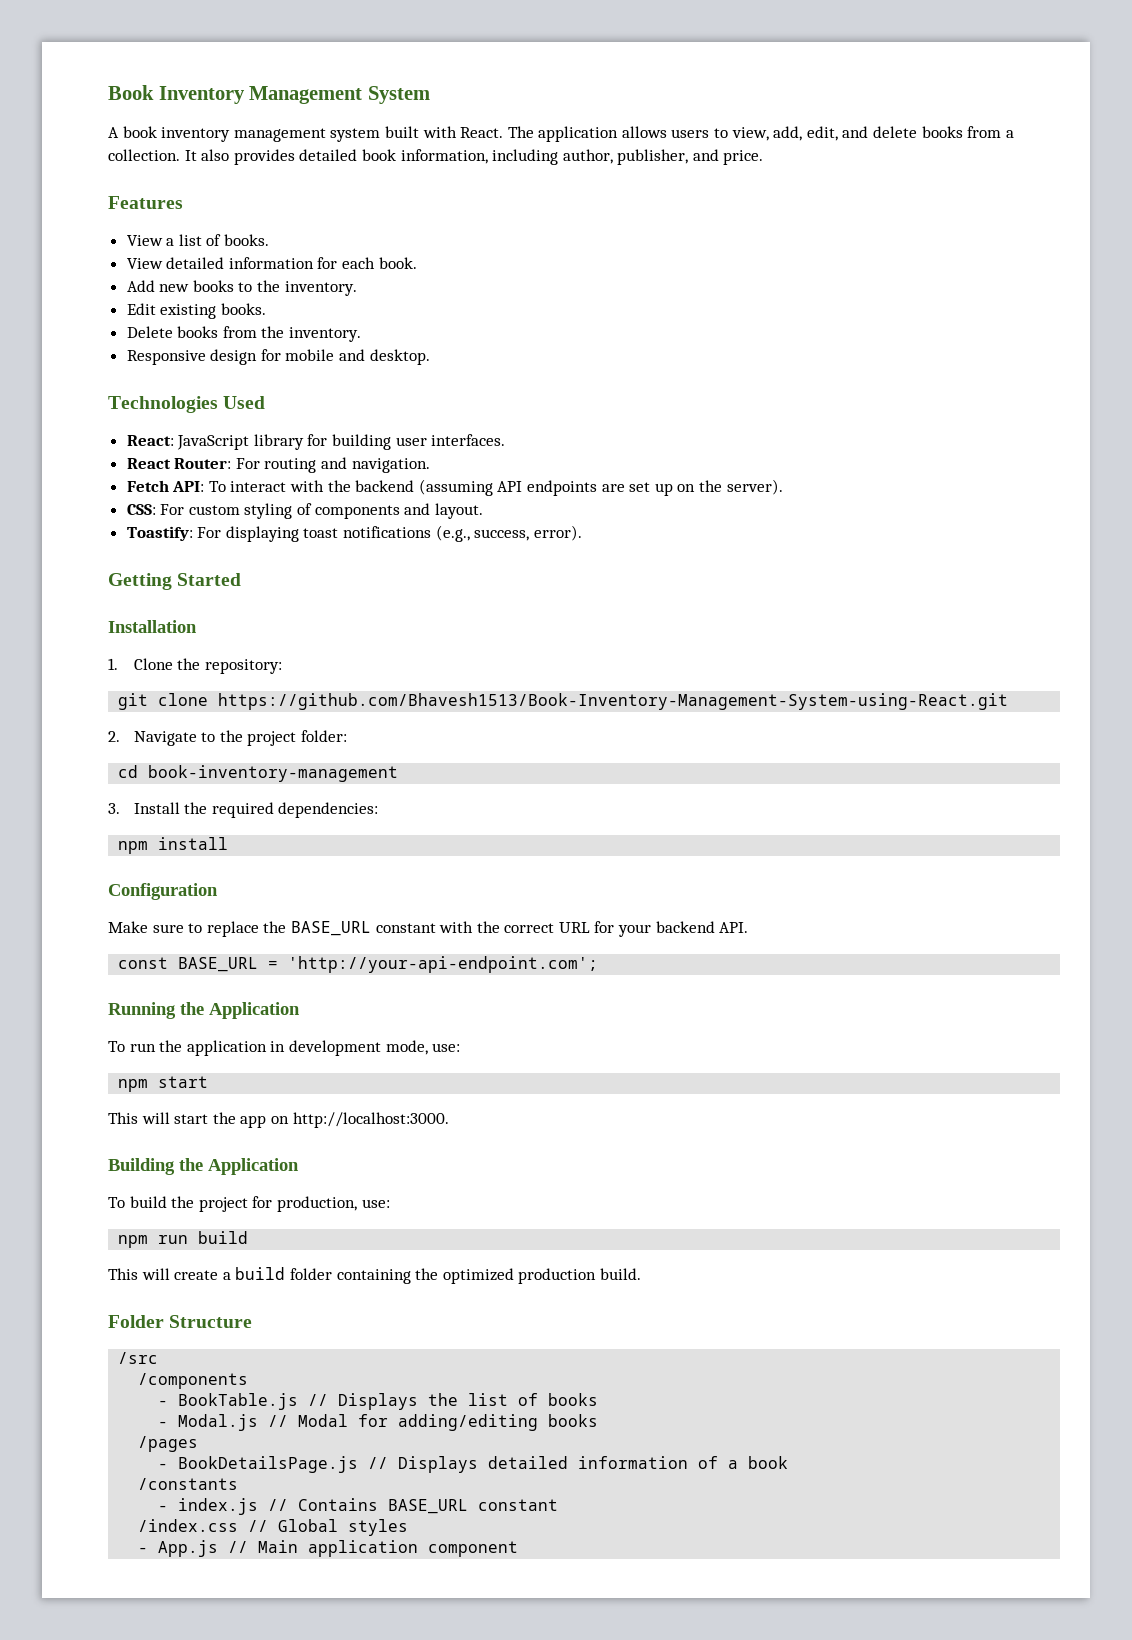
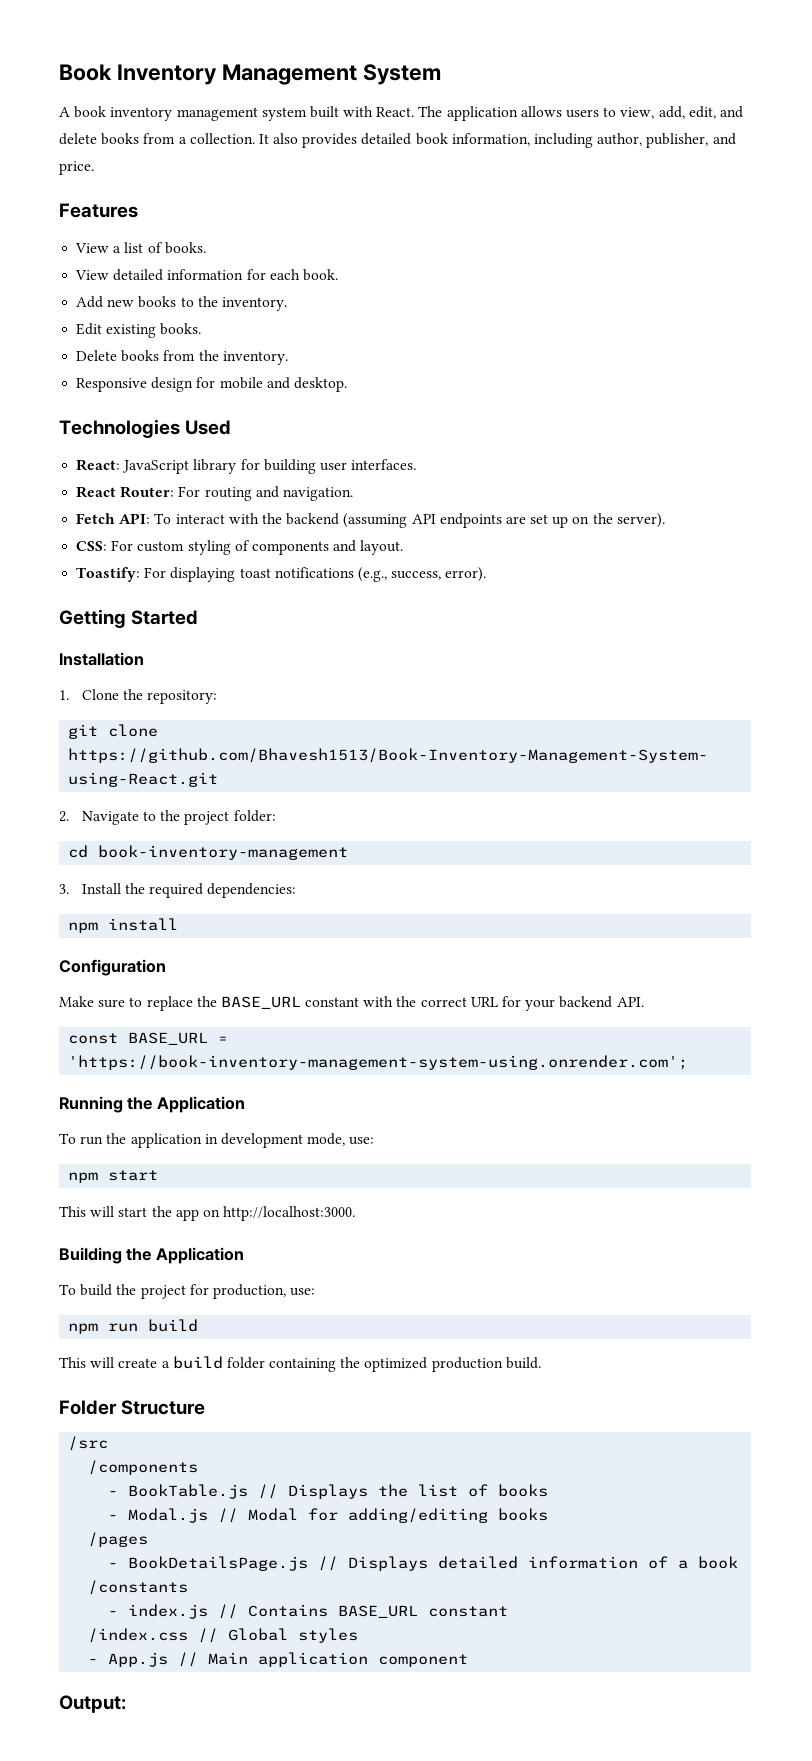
- const BASE_URL = 'http://your-api-endpoint.com';
+ const BASE_URL = 'https://book-inventory-management-system-using.onrender.com';
+ Output:

